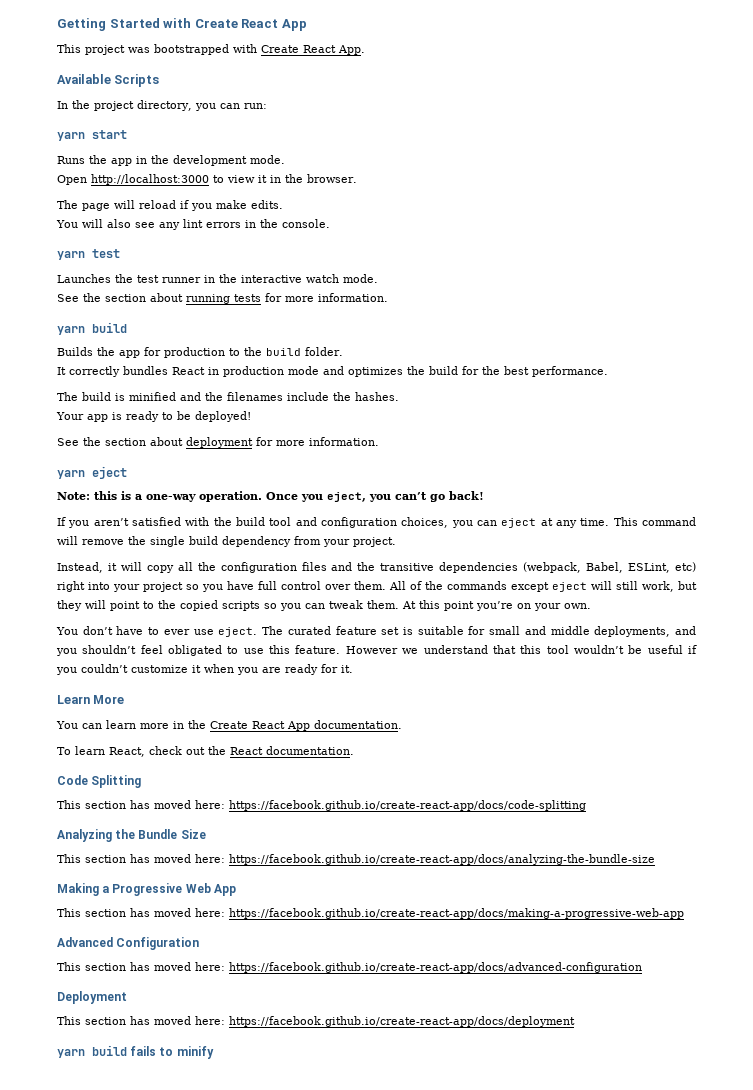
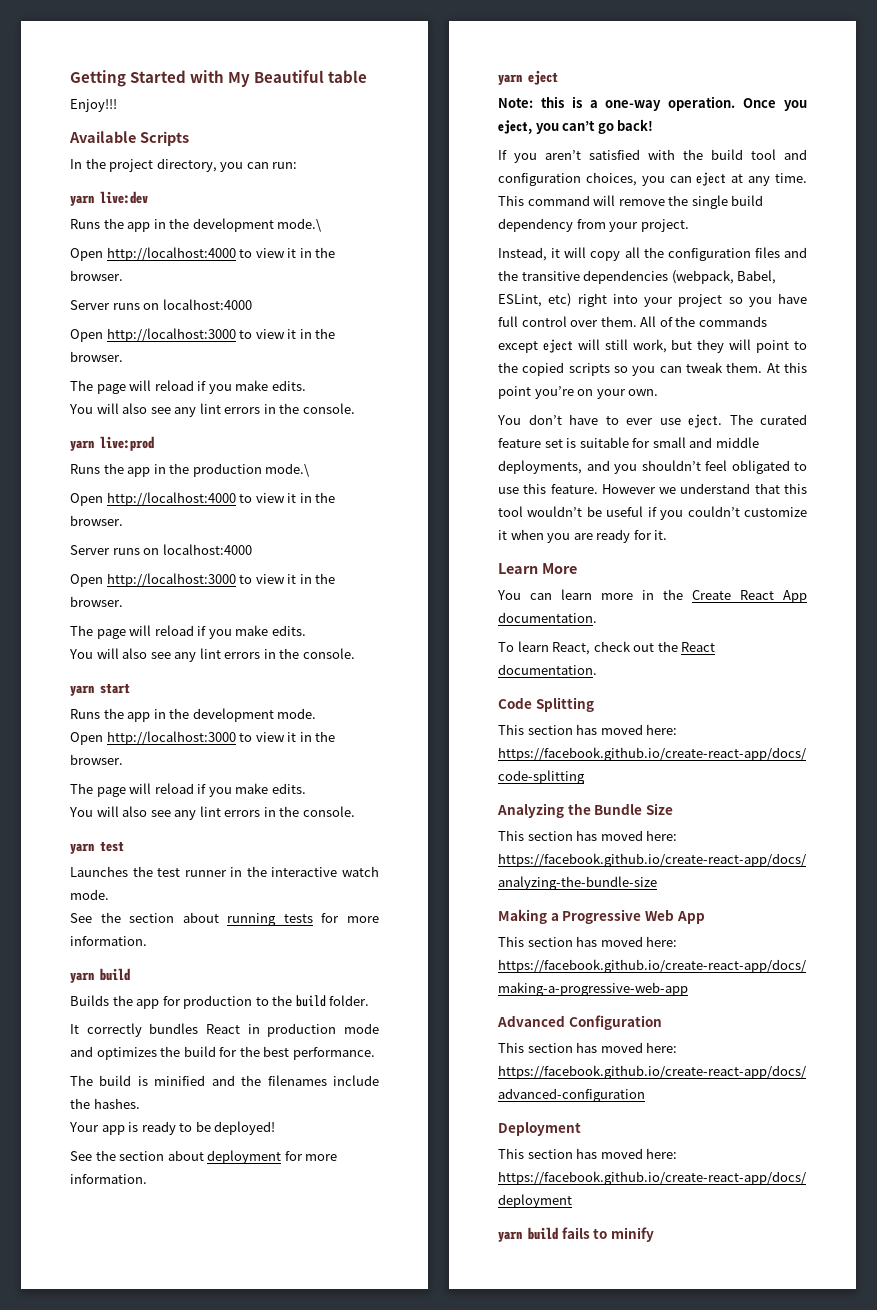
- Getting Started with Create React App
- This project was bootstrapped with Create React App.
+ Getting Started with My Beautiful table
+ Enjoy!!!
+ yarn live:dev
+ Runs the app in the development mode.\
+ Open http://localhost:4000 to view it in the browser.
+ Server runs on localhost:4000
+ Open http://localhost:3000 to view it in the browser.
+ The page will reload if you make edits.
+ You will also see any lint errors in the console.
+ yarn live:prod
+ Runs the app in the production mode.\
+ Open http://localhost:4000 to view it in the browser.
+ Server runs on localhost:4000
+ Open http://localhost:3000 to view it in the browser.
+ The page will reload if you make edits.
+ You will also see any lint errors in the console.

